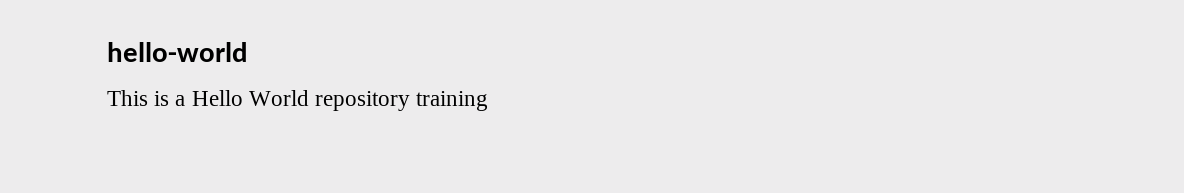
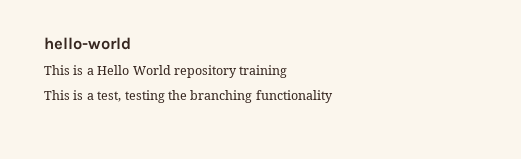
+ This is a test, testing the branching functionality

